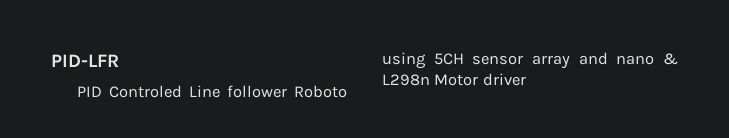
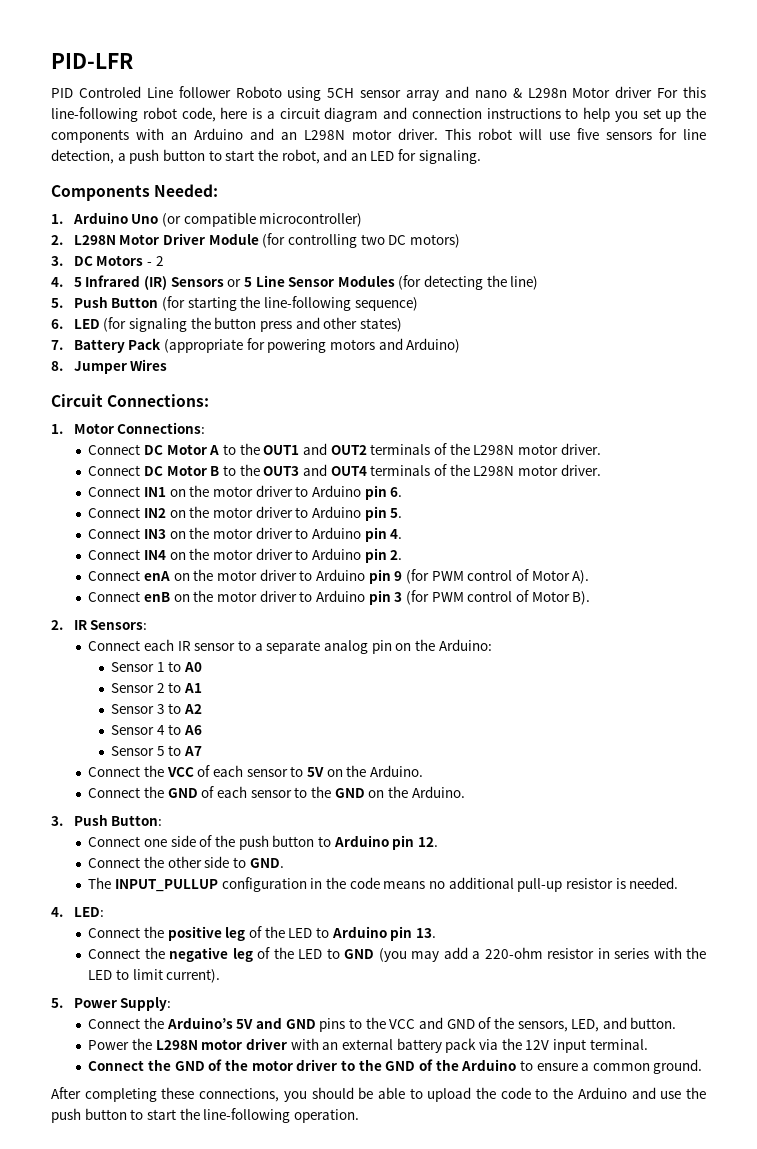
- PID Controled Line follower Roboto using 5CH sensor array and nano & L298n Motor driver
+ PID Controled Line follower Roboto using 5CH sensor array and nano & L298n Motor driver For this line-following robot code, here is a circuit diagram and connection instructions to help you set up the components with an Arduino and an L298N motor driver. This robot will use five sensors for line detection, a push button to start the robot, and an LED for signaling.
+ Components Needed:
+ 1. Arduino Uno (or compatible microcontroller)
+ 2. L298N Motor Driver Module (for controlling two DC motors)
+ 3. DC Motors - 2
+ 4. 5 Infrared (IR) Sensors or 5 Line Sensor Modules (for detecting the line)
+ 5. Push Button (for starting the line-following sequence)
+ 6. LED (for signaling the button press and other states)
+ 7. Battery Pack (appropriate for powering motors and Arduino)
+ 8. Jumper Wires
+ Circuit Connections:
+ 1. Motor Connections:
+ Connect DC Motor A to the OUT1 and OUT2 terminals of the L298N motor driver.
+ Connect DC Motor B to the OUT3 and OUT4 terminals of the L298N motor driver.
+ Connect IN1 on the motor driver to Arduino pin 6.
+ Connect IN2 on the motor driver to Arduino pin 5.
+ Connect IN3 on the motor driver to Arduino pin 4.
+ Connect IN4 on the motor driver to Arduino pin 2.
+ Connect enA on the motor driver to Arduino pin 9 (for PWM control of Motor A).
+ Connect enB on the motor driver to Arduino pin 3 (for PWM control of Motor B).
+ 2. IR Sensors:
+ Connect each IR sensor to a separate analog pin on the Arduino:
+ Sensor 1 to A0
+ Sensor 2 to A1
+ Sensor 3 to A2
+ Sensor 4 to A6
+ Sensor 5 to A7
+ Connect the VCC of each sensor to 5V on the Arduino.
+ Connect the GND of each sensor to the GND on the Arduino.
+ 3. Push Button:
+ Connect one side of the push button to Arduino pin 12.
+ Connect the other side to GND.
+ The INPUT_PULLUP configuration in the code means no additional pull-up resistor is needed.
+ 4. LED:
+ Connect the positive leg of the LED to Arduino pin 13.
+ Connect the negative leg of the LED to GND (you may add a 220-ohm resistor in series with the LED to limit current).
+ 5. Power Supply:
+ Connect the Arduino’s 5V and GND pins to the VCC and GND of the sensors, LED, and button.
+ Power the L298N motor driver with an external battery pack via the 12V input terminal.
+ Connect the GND of the motor driver to the GND of the Arduino to ensure a common ground.
+ After completing these connections, you should be able to upload the code to the Arduino and use the push button to start the line-following operation.

